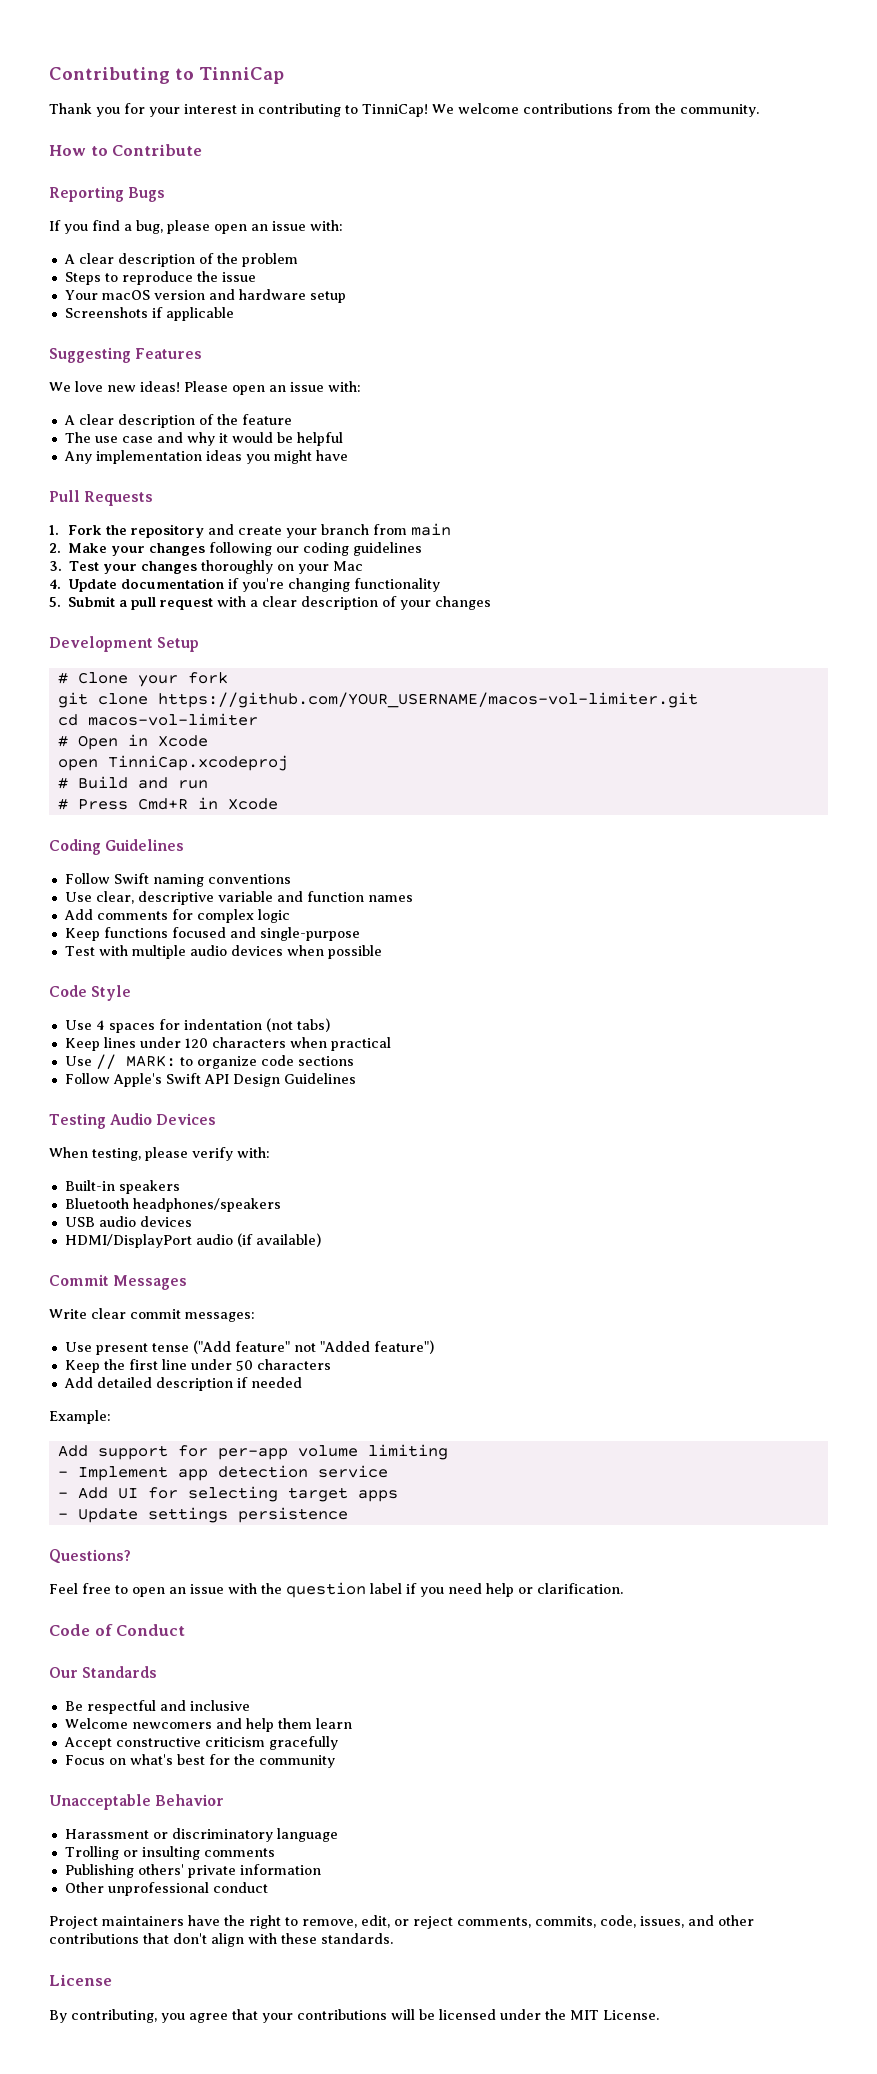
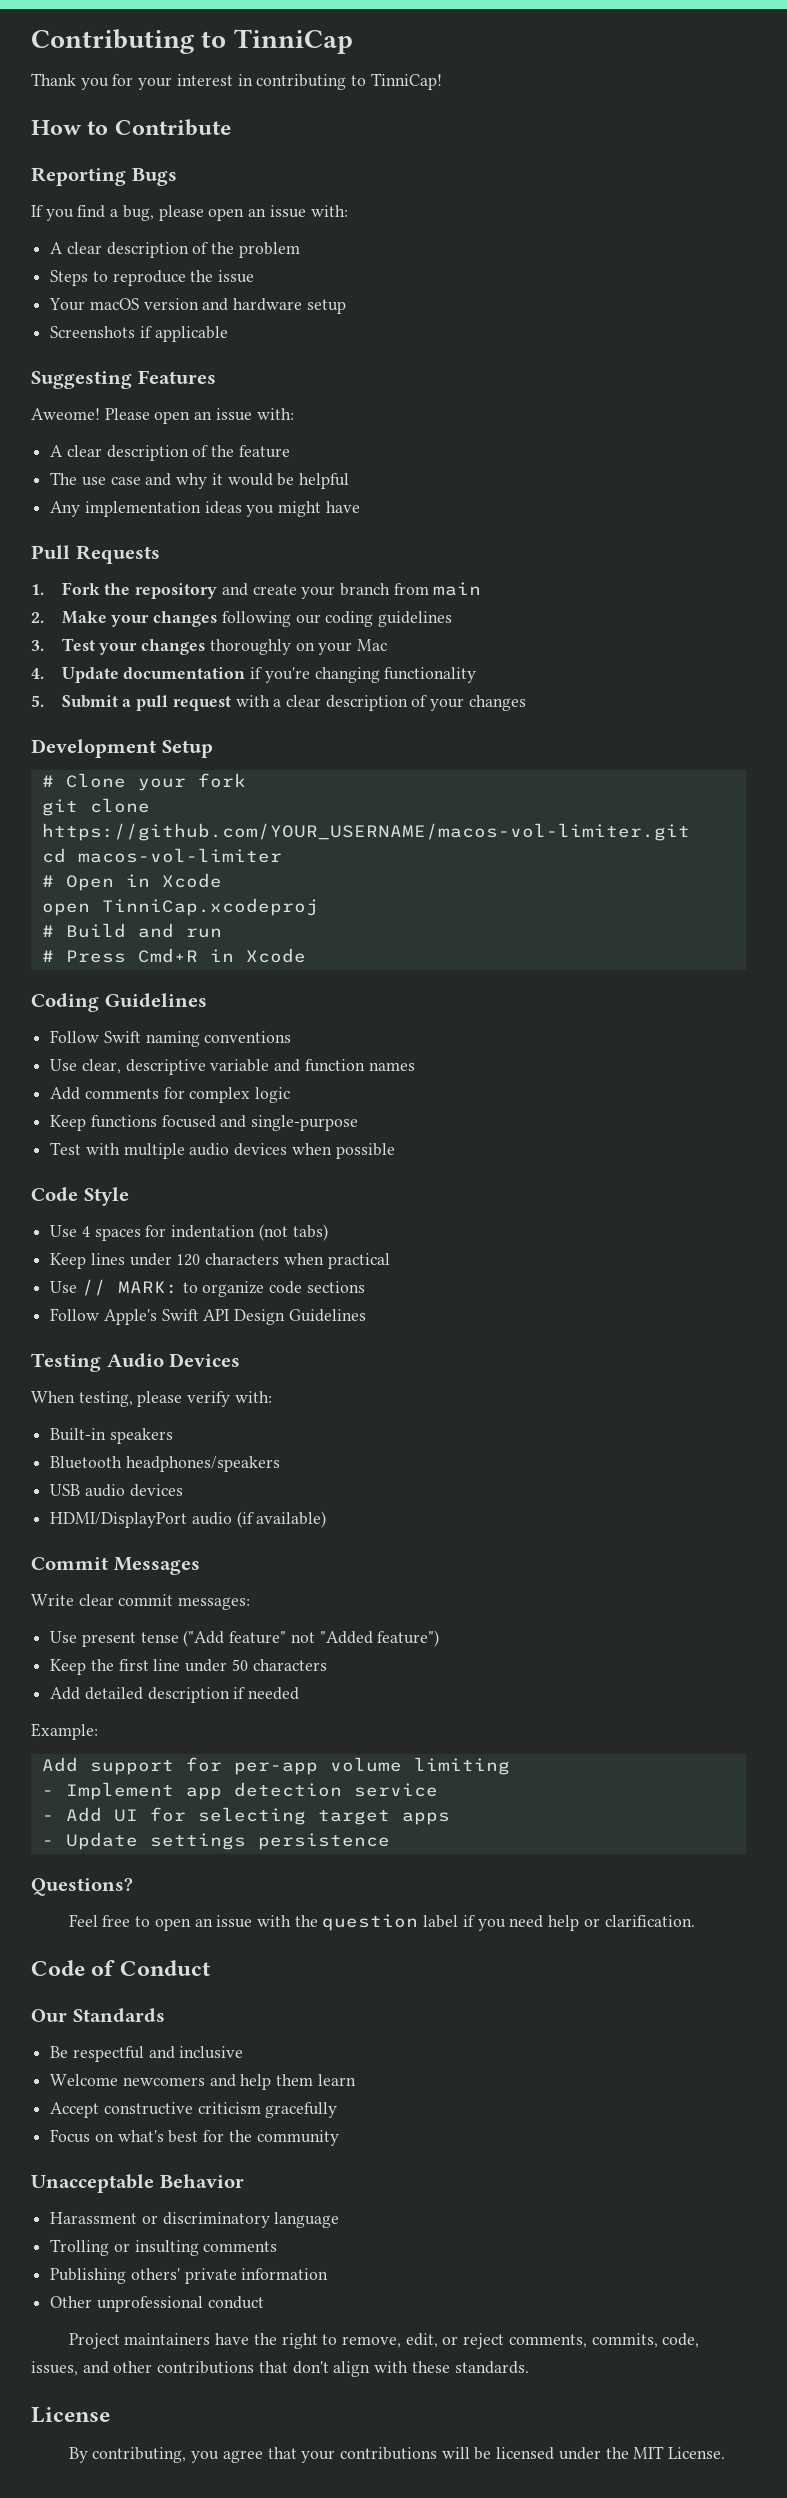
- We welcome contributions from the community.
- We love new ideas!
+ Aweome!

